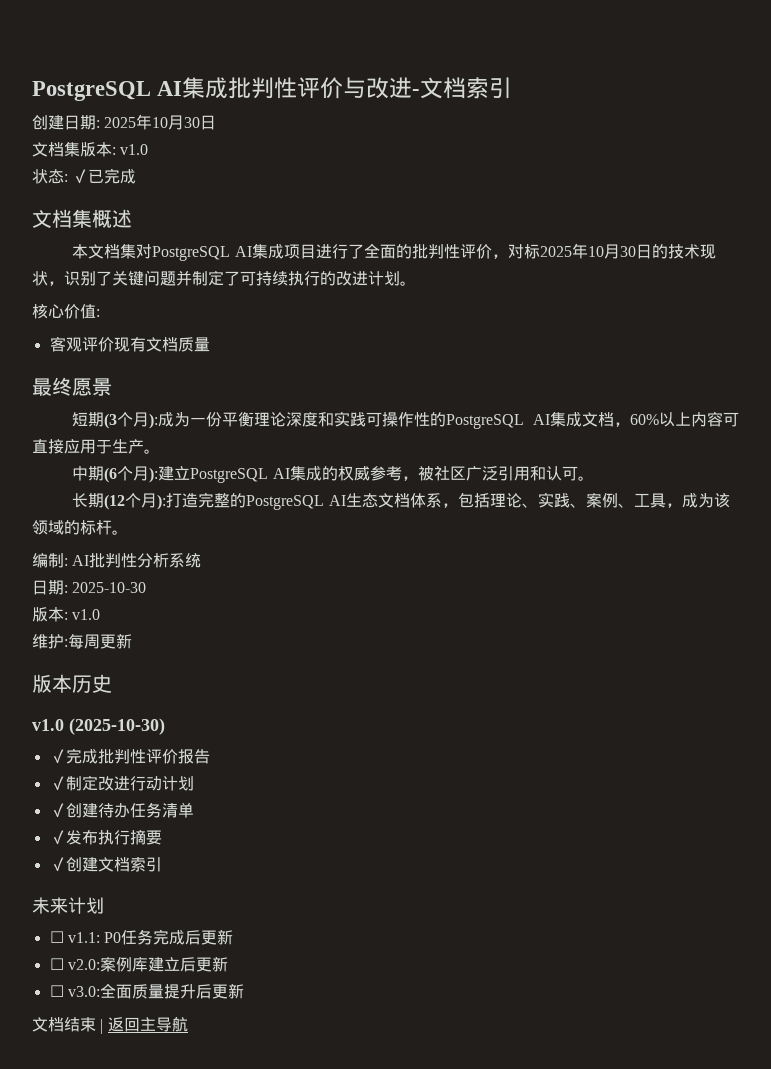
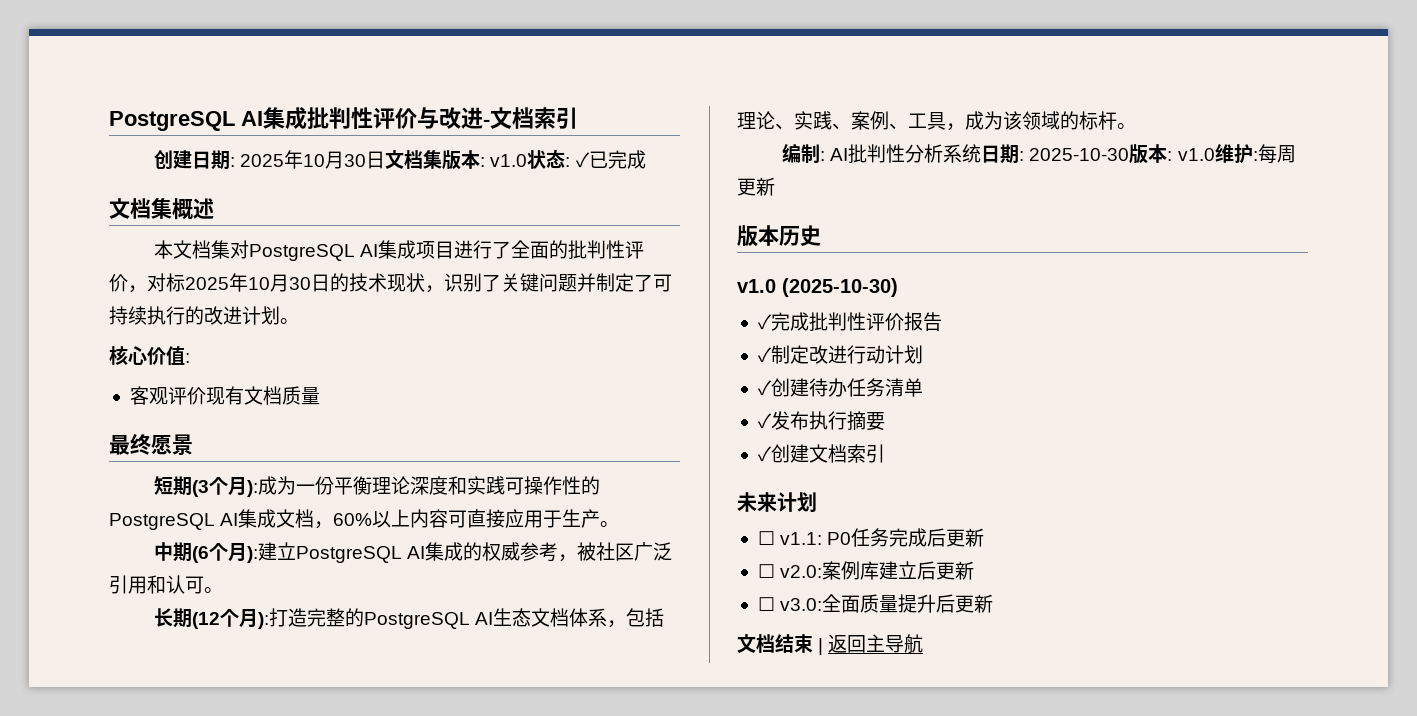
- 创建日期: 2025年10月30日
- 文档集版本: v1.0
- 状态: ✓已完成
+ 创建日期: 2025年10月30日文档集版本: v1.0状态: ✓已完成
- 编制: AI批判性分析系统
- 日期: 2025-10-30
- 版本: v1.0
- 维护:每周更新
+ 编制: AI批判性分析系统日期: 2025-10-30版本: v1.0维护:每周更新

